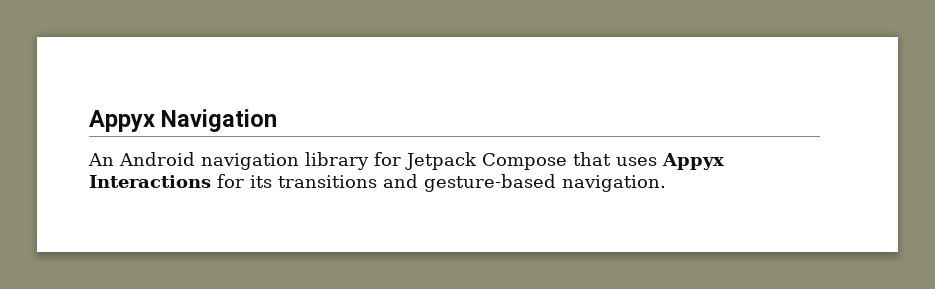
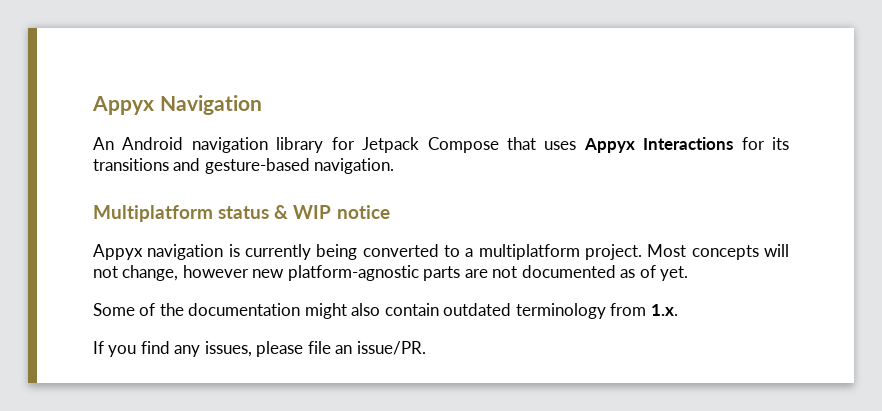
+ Multiplatform status & WIP notice
+ Appyx navigation is currently being converted to a multiplatform project. Most concepts will not change, however new platform-agnostic parts are not documented as of yet.
+ Some of the documentation might also contain outdated terminology from 1.x.
+ If you find any issues, please file an issue/PR.

